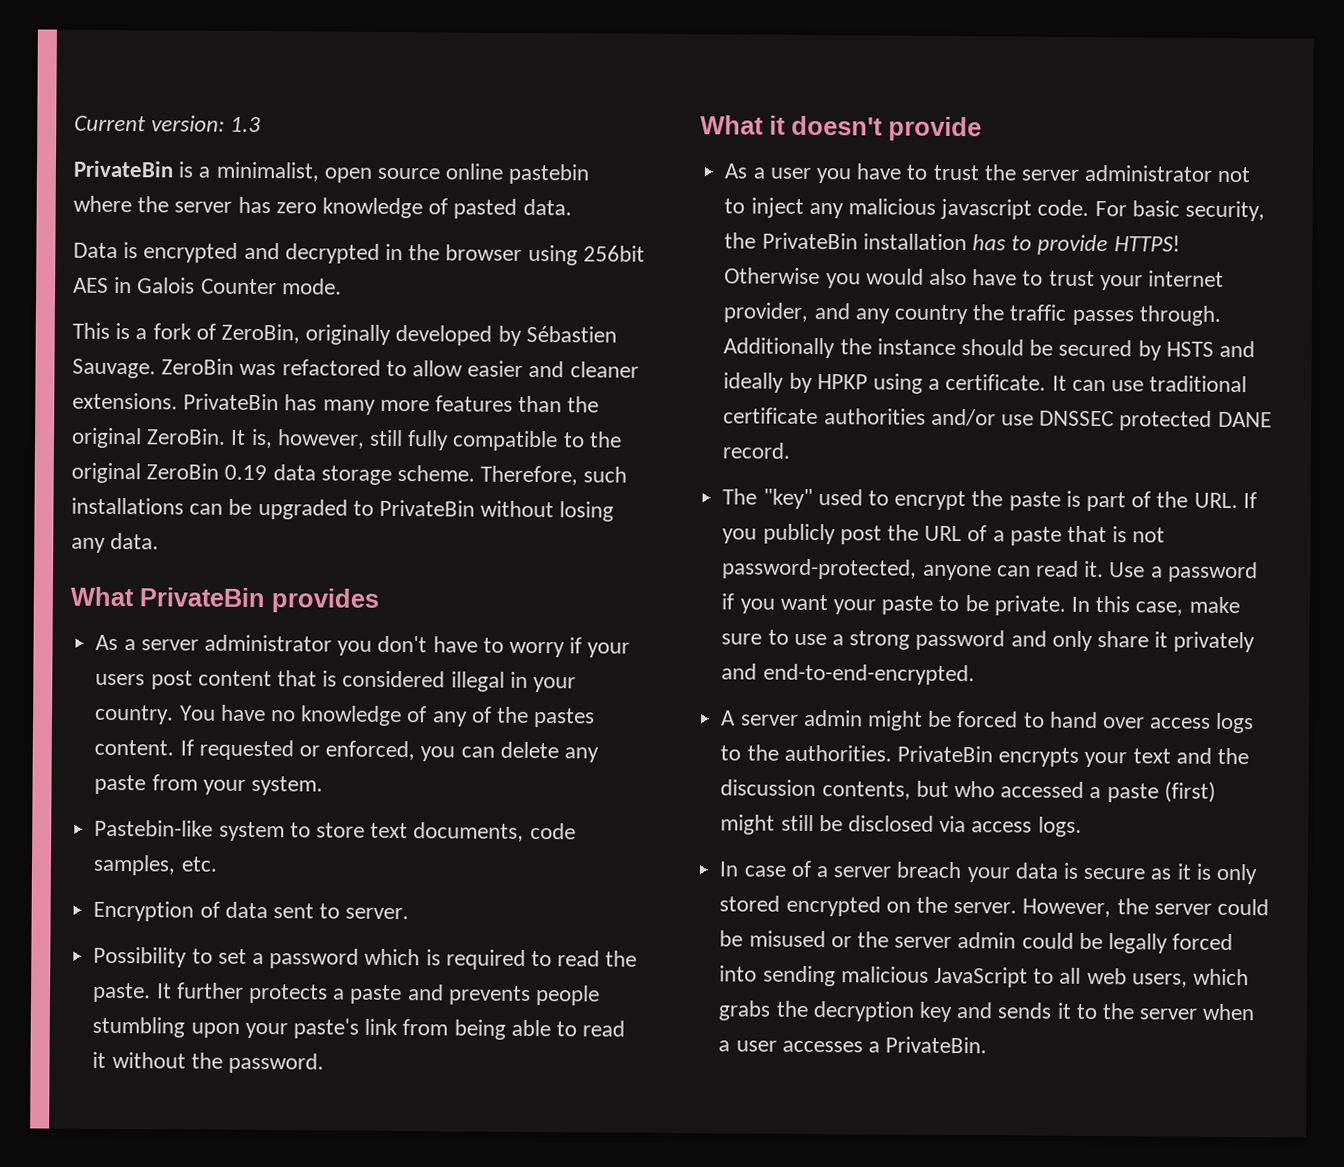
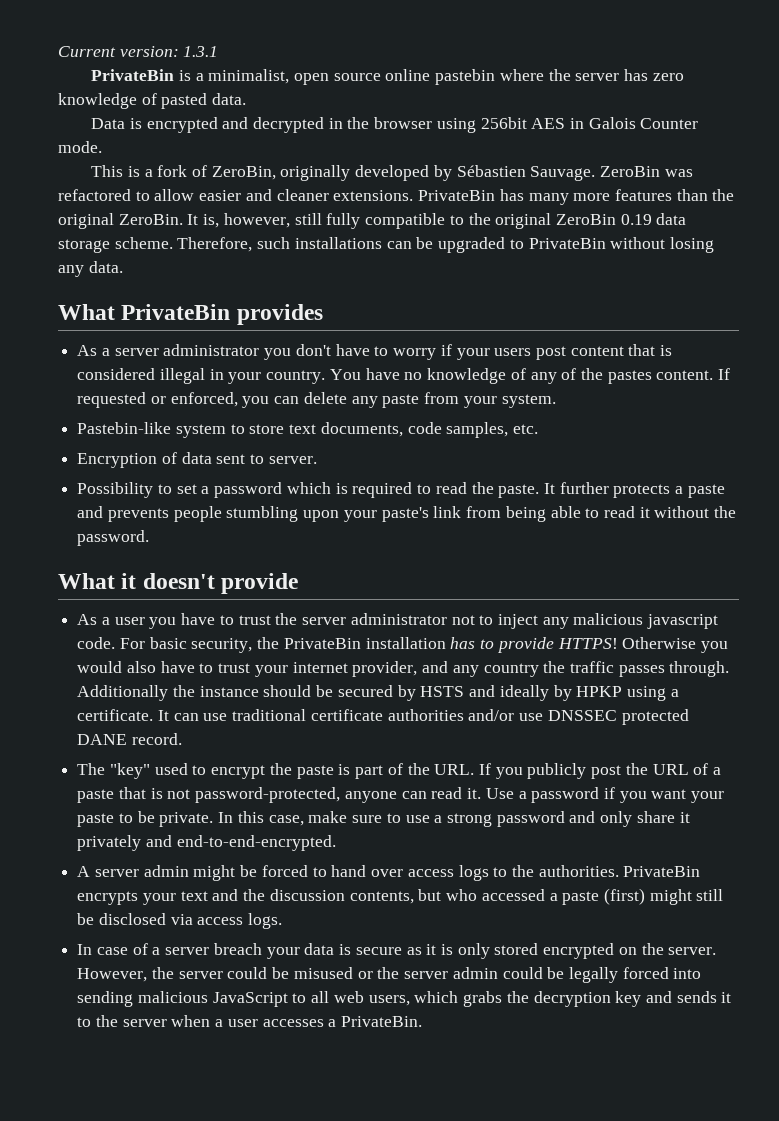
- Current version: 1.3
+ Current version: 1.3.1

